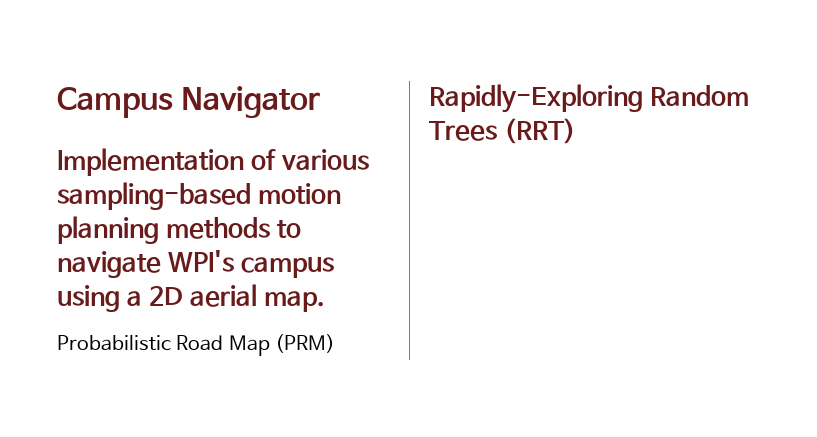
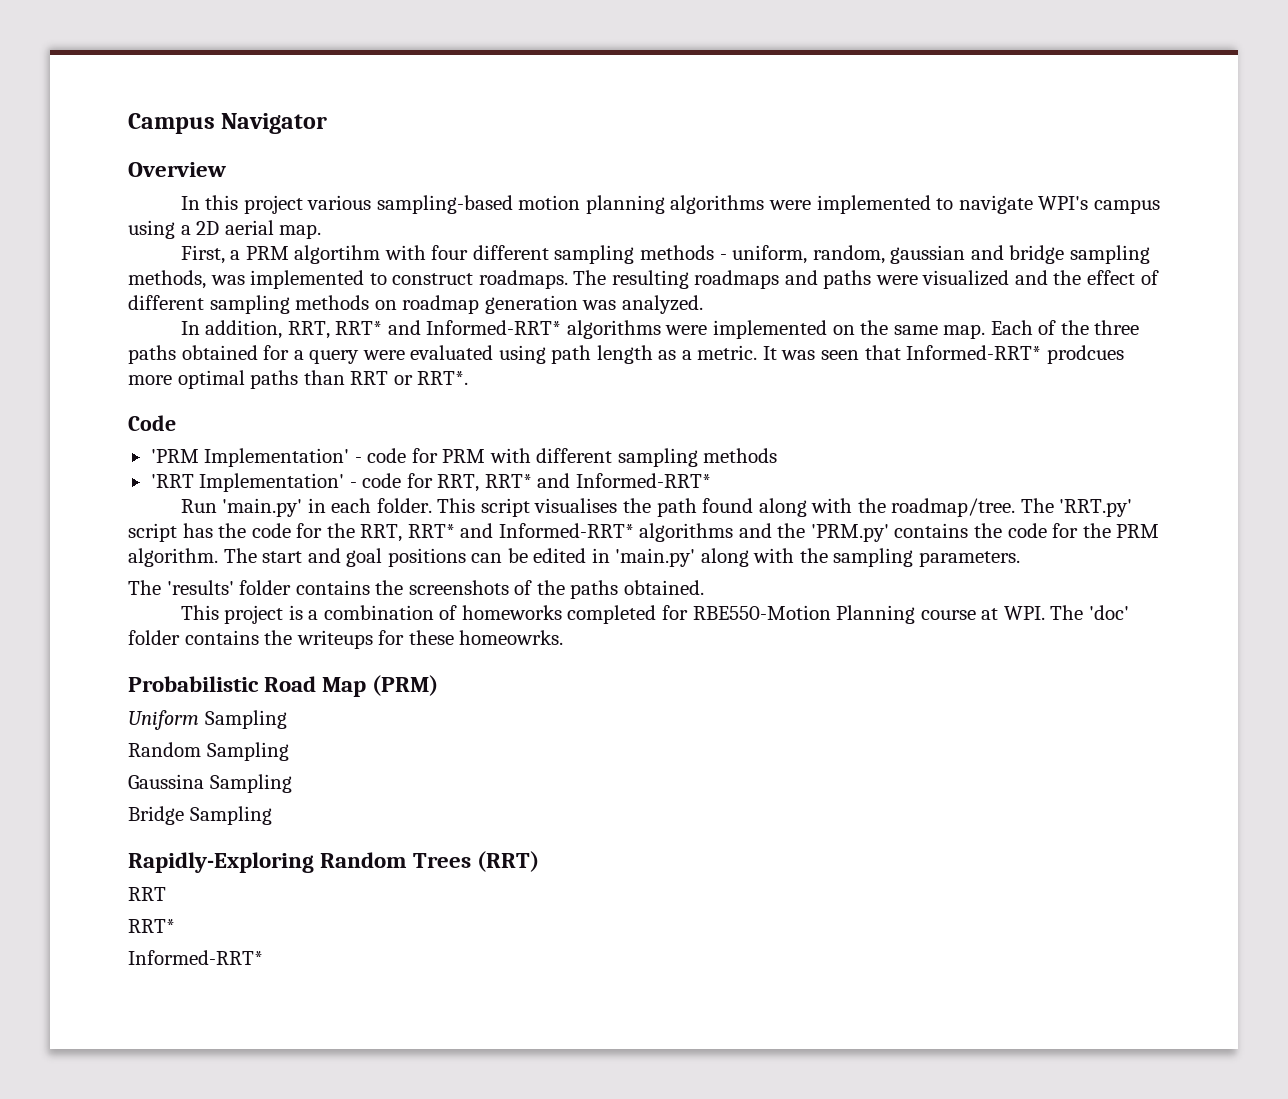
- Implementation of various sampling-based motion planning methods to navigate WPI's campus using a 2D aerial map.
+ Overview
+ In this project various sampling-based motion planning algorithms were implemented to navigate WPI's campus using a 2D aerial map.
+ First, a PRM algortihm with four different sampling methods - uniform, random, gaussian and bridge sampling methods, was implemented to construct roadmaps. The resulting roadmaps and paths were visualized and the effect of different sampling methods on roadmap generation was analyzed.
+ In addition, RRT, RRT* and Informed-RRT* algorithms were implemented on the same map. Each of the three paths obtained for a query were evaluated using path length as a metric. It was seen that Informed-RRT* prodcues more optimal paths than RRT or RRT*.
+ Code
+ 'PRM Implementation' - code for PRM with different sampling methods
+ 'RRT Implementation' - code for RRT, RRT* and Informed-RRT*
+ Run 'main.py' in each folder. This script visualises the path found along with the roadmap/tree. The 'RRT.py' script has the code for the RRT, RRT* and Informed-RRT* algorithms and the 'PRM.py' contains the code for the PRM algorithm. The start and goal positions can be edited in 'main.py' along with the sampling parameters.
+ The 'results' folder contains the screenshots of the paths obtained.
+ This project is a combination of homeworks completed for RBE550-Motion Planning course at WPI. The 'doc' folder contains the writeups for these homeowrks.
  Probabilistic Road Map (PRM)
+ Uniform Sampling
+ Random Sampling
+ Gaussina Sampling
+ Bridge Sampling
  Rapidly-Exploring Random Trees (RRT)
+ RRT
+ RRT*
+ Informed-RRT*

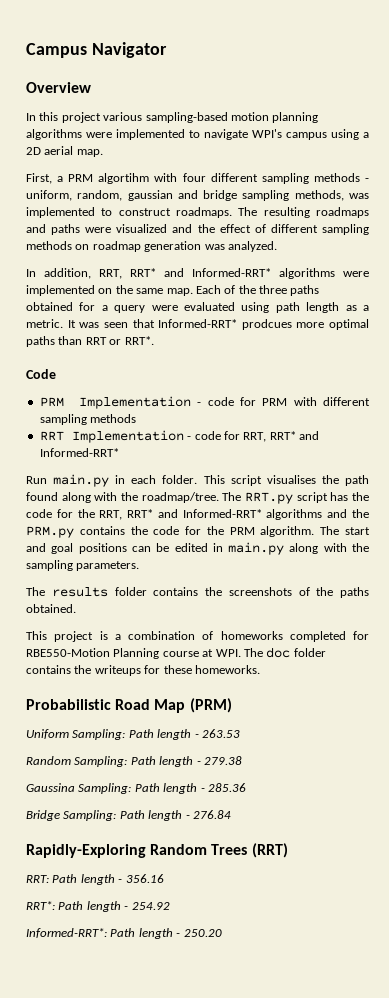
- 'PRM Implementation' - code for PRM with different sampling methods
+ PRM Implementation - code for PRM with different sampling methods
- 'RRT Implementation' - code for RRT, RRT* and Informed-RRT*
+ RRT Implementation - code for RRT, RRT* and Informed-RRT*
- Run 'main.py' in each folder.
+ Run main.py in each folder.
- The 'RRT.py' script has the code for the RRT, RRT* and Informed-RRT* algorithms and the 'PRM.py' contains the code for the PRM algorithm.
+ The RRT.py script has the code for the RRT, RRT* and Informed-RRT* algorithms and the PRM.py contains the code for the PRM algorithm.
- The start and goal positions can be edited in 'main.py' along with the sampling parameters.
+ The start and goal positions can be edited in main.py along with the sampling parameters.
- The 'results' folder contains the screenshots of the paths obtained.
+ The results folder contains the screenshots of the paths obtained.
- This project is a combination of homeworks completed for RBE550-Motion Planning course at WPI. The 'doc' folder contains the writeups for these homeowrks.
+ This project is a combination of homeworks completed for RBE550-Motion Planning course at WPI. The doc folder contains the writeups for these homeworks.
- Uniform Sampling
- Random Sampling
- Gaussina Sampling
- Bridge Sampling
+ Uniform Sampling: Path length - 263.53
+ Random Sampling: Path length - 279.38
+ Gaussina Sampling: Path length - 285.36
+ Bridge Sampling: Path length - 276.84
  Rapidly-Exploring Random Trees (RRT)
- RRT
- RRT*
- Informed-RRT*
+ RRT: Path length - 356.16
+ RRT*: Path length - 254.92
+ Informed-RRT*: Path length - 250.20

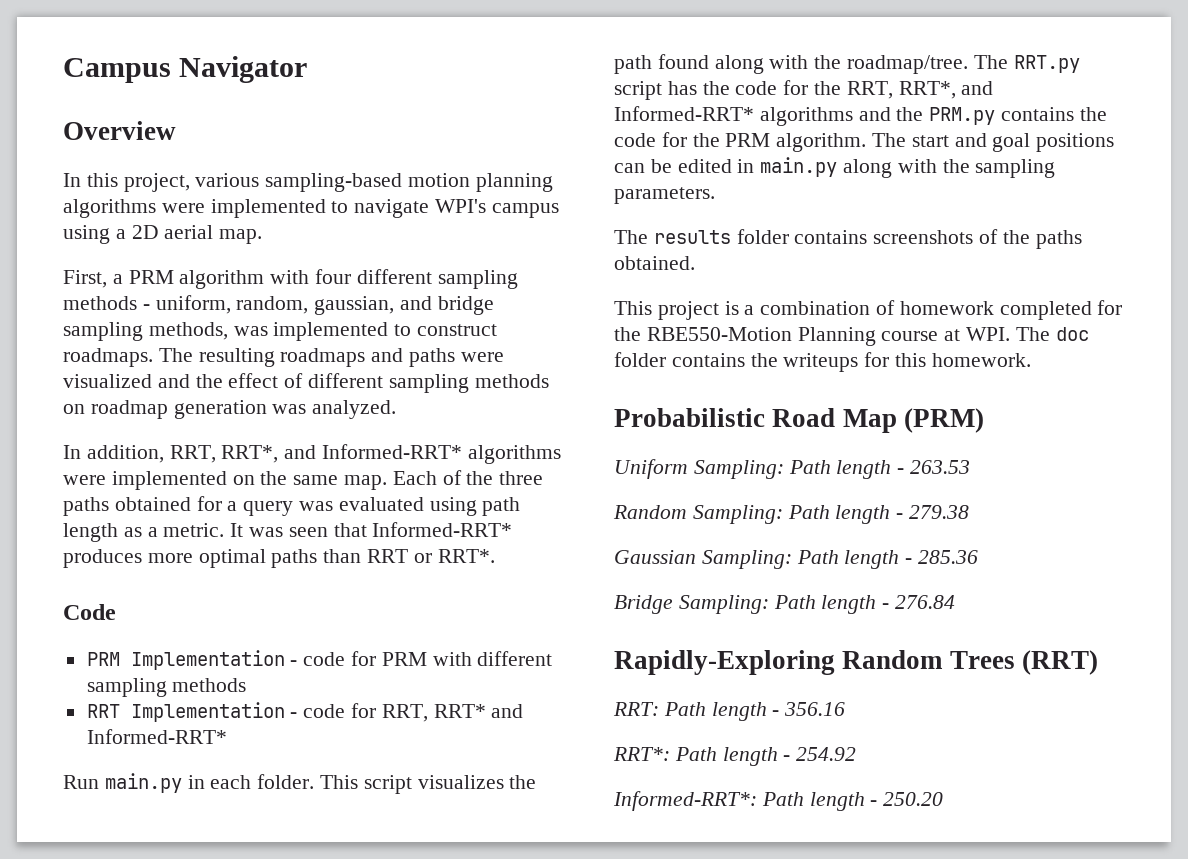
- In this project various sampling-based motion planning algorithms were implemented to navigate WPI's campus using a 2D aerial map.
+ In this project, various sampling-based motion planning algorithms were implemented to navigate WPI's campus using a 2D aerial map.
- First, a PRM algortihm with four different sampling methods - uniform, random, gaussian and bridge sampling methods, was implemented to construct roadmaps.
+ First, a PRM algorithm with four different sampling methods - uniform, random, gaussian, and bridge sampling methods, was implemented to construct roadmaps.
- In addition, RRT, RRT* and Informed-RRT* algorithms were implemented on the same map.
+ In addition, RRT, RRT*, and Informed-RRT* algorithms were implemented on the same map.
- Each of the three paths obtained for a query were evaluated using path length as a metric.
+ Each of the three paths obtained for a query was evaluated using path length as a metric.
- It was seen that Informed-RRT* prodcues more optimal paths than RRT or RRT*.
+ It was seen that Informed-RRT* produces more optimal paths than RRT or RRT*.
- This script visualises the path found along with the roadmap/tree.
+ This script visualizes the path found along with the roadmap/tree.
- The RRT.py script has the code for the RRT, RRT* and Informed-RRT* algorithms and the PRM.py contains the code for the PRM algorithm.
+ The RRT.py script has the code for the RRT, RRT*, and Informed-RRT* algorithms and the PRM.py contains the code for the PRM algorithm.
- The results folder contains the screenshots of the paths obtained.
+ The results folder contains screenshots of the paths obtained.
- This project is a combination of homeworks completed for RBE550-Motion Planning course at WPI. The doc folder contains the writeups for these homeworks.
+ This project is a combination of homework completed for the RBE550-Motion Planning course at WPI. The doc folder contains the writeups for this homework.
- Gaussina Sampling: Path length - 285.36
+ Gaussian Sampling: Path length - 285.36

